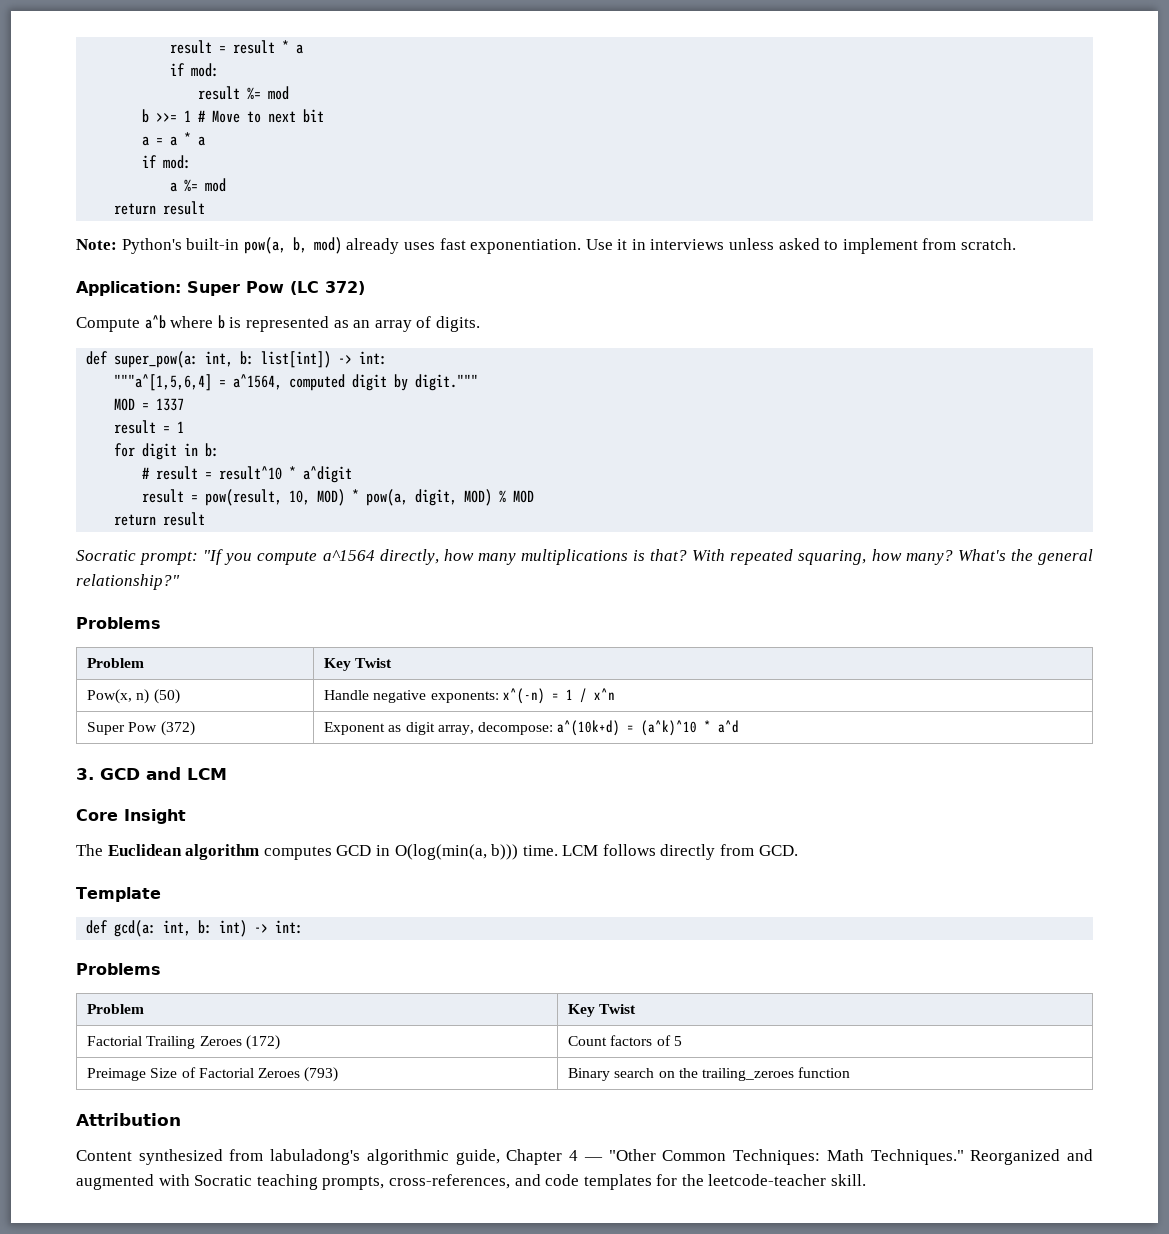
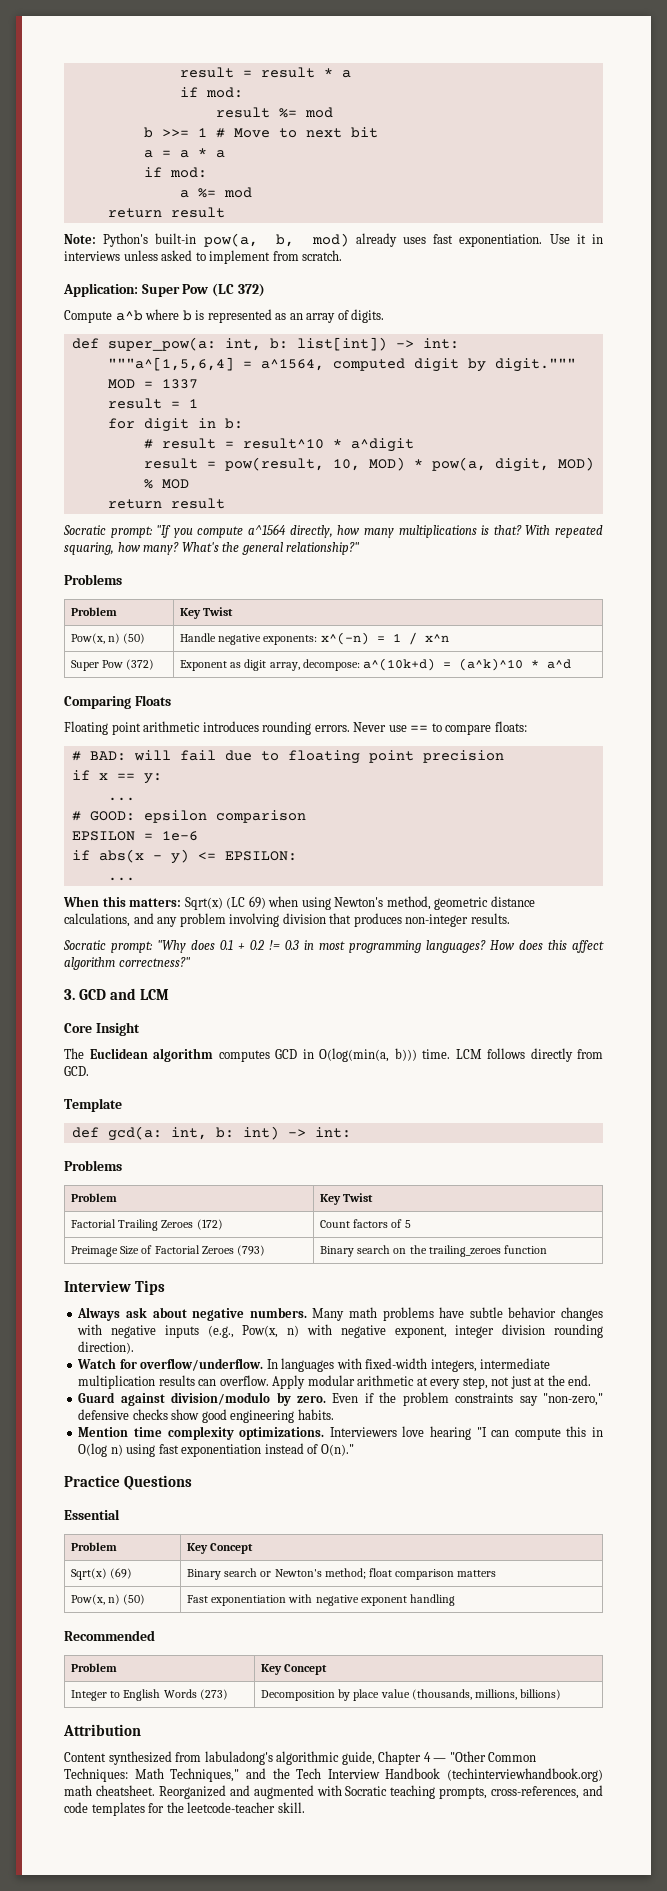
+ Comparing Floats
+ Floating point arithmetic introduces rounding errors. Never use == to compare floats:
+ # BAD: will fail due to floating point precision
+ if x == y:
+ ...
+ # GOOD: epsilon comparison
+ EPSILON = 1e-6
+ if abs(x - y) <= EPSILON:
+ ...
+ When this matters: Sqrt(x) (LC 69) when using Newton's method, geometric distance calculations, and any problem involving division that produces non-integer results.
+ Socratic prompt: "Why does 0.1 + 0.2 != 0.3 in most programming languages? How does this affect algorithm correctness?"
+ Interview Tips
+ Always ask about negative numbers. Many math problems have subtle behavior changes with negative inputs (e.g., Pow(x, n) with negative exponent, integer division rounding direction).
+ Watch for overflow/underflow. In languages with fixed-width integers, intermediate multiplication results can overflow. Apply modular arithmetic at every step, not just at the end.
+ Guard against division/modulo by zero. Even if the problem constraints say "non-zero," defensive checks show good engineering habits.
+ Mention time complexity optimizations. Interviewers love hearing "I can compute this in O(log n) using fast exponentiation instead of O(n)."
+ Practice Questions
+ Essential
+ Problem | Key Concept
+ Sqrt(x) (69) | Binary search or Newton's method; float comparison matters
+ Pow(x, n) (50) | Fast exponentiation with negative exponent handling
+ Recommended
+ Problem | Key Concept
+ Integer to English Words (273) | Decomposition by place value (thousands, millions, billions)
- Content synthesized from labuladong's algorithmic guide, Chapter 4 — "Other Common Techniques: Math Techniques."
+ Content synthesized from labuladong's algorithmic guide, Chapter 4 — "Other Common Techniques: Math Techniques," and the Tech Interview Handbook (techinterviewhandbook.org) math cheatsheet.

